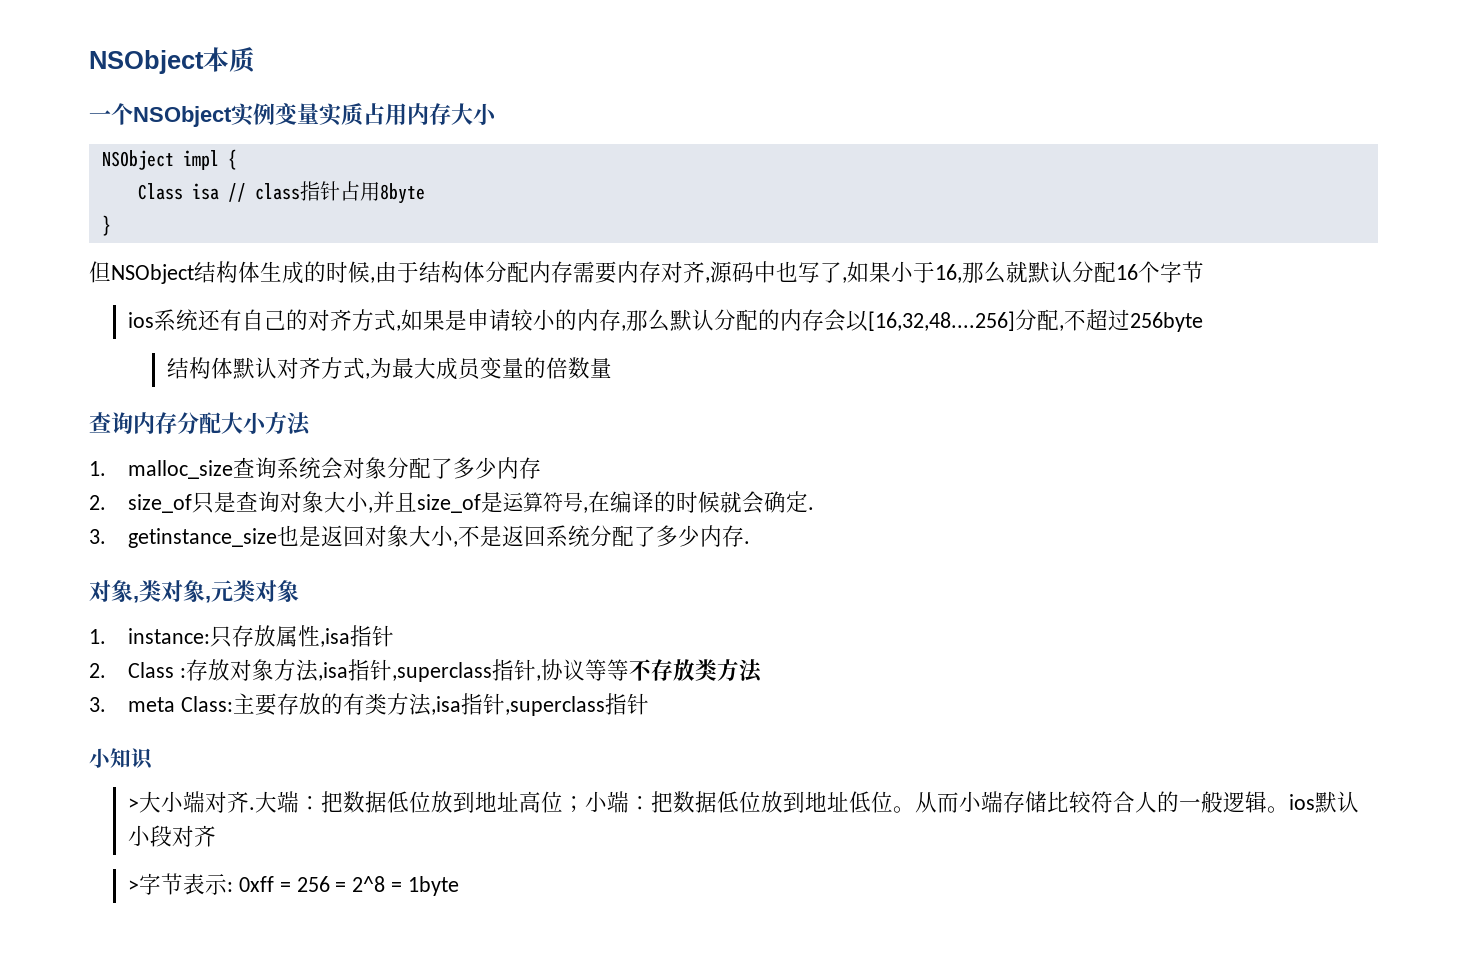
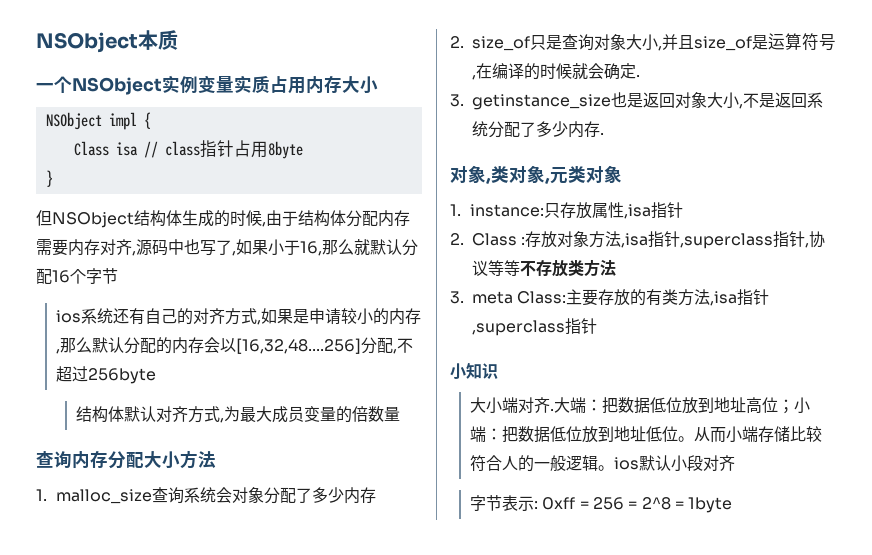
- >大小端对齐.
+ 大小端对齐.
- >字节表示: 0xff = 256 = 2^8 = 1byte
+ 字节表示: 0xff = 256 = 2^8 = 1byte

